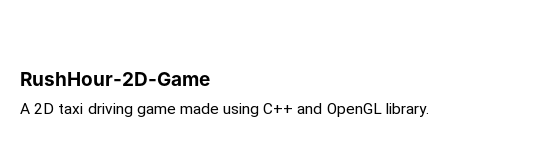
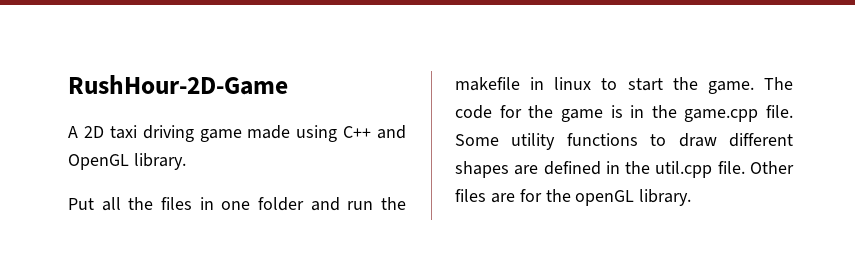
+ Put all the files in one folder and run the makefile in linux to start the game. The code for the game is in the game.cpp file. Some utility functions to draw different shapes are defined in the util.cpp file. Other files are for the openGL library.

